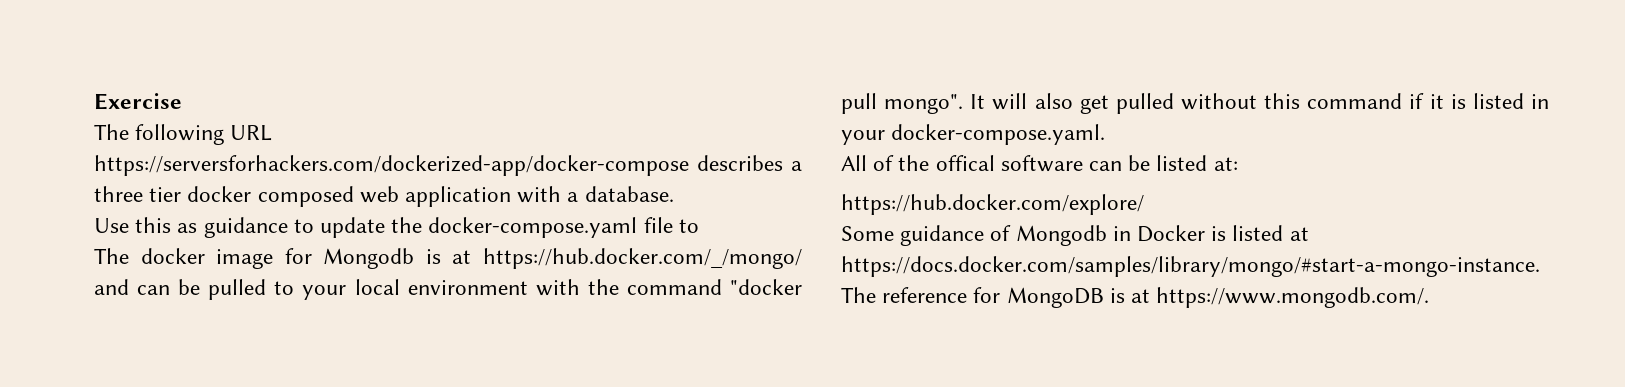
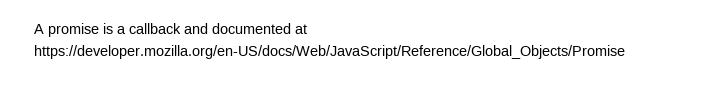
- Exercise
- The following URL https://serversforhackers.com/dockerized-app/docker-compose describes a three tier docker composed web application with a database.
- Use this as guidance to update the docker-compose.yaml file to
- The docker image for Mongodb is at https://hub.docker.com/_/mongo/ and can be pulled to your local environment with the command "docker pull mongo". It will also get pulled without this command if it is listed in your docker-compose.yaml.
- All of the offical software can be listed at:
- https://hub.docker.com/explore/
- Some guidance of Mongodb in Docker is listed at https://docs.docker.com/samples/library/mongo/#start-a-mongo-instance. The reference for MongoDB is at https://www.mongodb.com/.
+ A promise is a callback and documented at https://developer.mozilla.org/en-US/docs/Web/JavaScript/Reference/Global_Objects/Promise

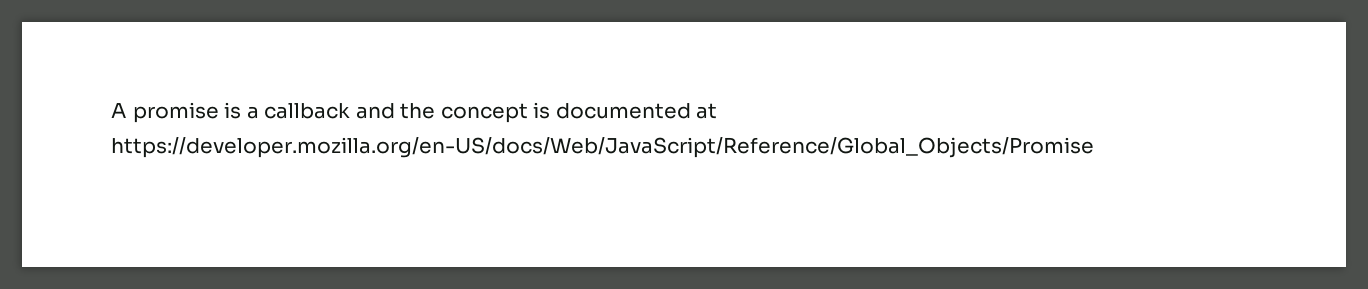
- A promise is a callback and documented at https://developer.mozilla.org/en-US/docs/Web/JavaScript/Reference/Global_Objects/Promise
+ A promise is a callback and the concept is documented at https://developer.mozilla.org/en-US/docs/Web/JavaScript/Reference/Global_Objects/Promise

